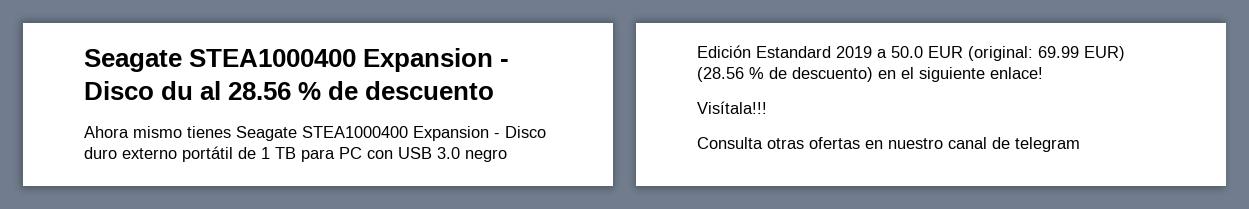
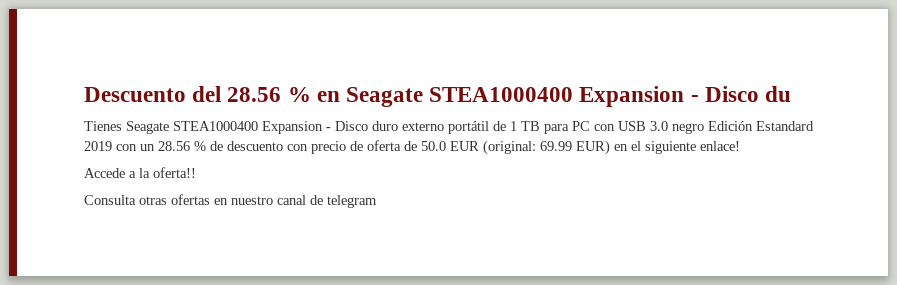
- Seagate STEA1000400 Expansion - Disco du al 28.56 % de descuento
- Ahora mismo tienes Seagate STEA1000400 Expansion - Disco duro externo portátil de 1 TB para PC con USB 3.0 negro Edición Estandard 2019 a 50.0 EUR (original: 69.99 EUR) (28.56 % de descuento) en el siguiente enlace!
+ Descuento del 28.56 % en Seagate STEA1000400 Expansion - Disco du
+ Tienes Seagate STEA1000400 Expansion - Disco duro externo portátil de 1 TB para PC con USB 3.0 negro Edición Estandard 2019 con un 28.56 % de descuento con precio de oferta de 50.0 EUR (original: 69.99 EUR) en el siguiente enlace!
- Visítala!!!
+ Accede a la oferta!!

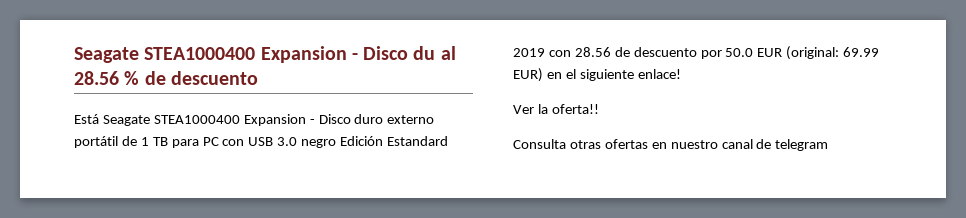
- Descuento del 28.56 % en Seagate STEA1000400 Expansion - Disco du
- Tienes Seagate STEA1000400 Expansion - Disco duro externo portátil de 1 TB para PC con USB 3.0 negro Edición Estandard 2019 con un 28.56 % de descuento con precio de oferta de 50.0 EUR (original: 69.99 EUR) en el siguiente enlace!
+ Seagate STEA1000400 Expansion - Disco du al 28.56 % de descuento
+ Está Seagate STEA1000400 Expansion - Disco duro externo portátil de 1 TB para PC con USB 3.0 negro Edición Estandard 2019 con 28.56 de descuento por 50.0 EUR (original: 69.99 EUR) en el siguiente enlace!
- Accede a la oferta!!
+ Ver la oferta!!

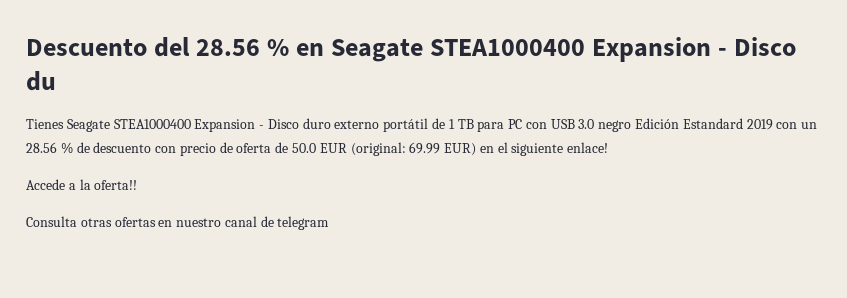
- Seagate STEA1000400 Expansion - Disco du al 28.56 % de descuento
- Está Seagate STEA1000400 Expansion - Disco duro externo portátil de 1 TB para PC con USB 3.0 negro Edición Estandard 2019 con 28.56 de descuento por 50.0 EUR (original: 69.99 EUR) en el siguiente enlace!
+ Descuento del 28.56 % en Seagate STEA1000400 Expansion - Disco du
+ Tienes Seagate STEA1000400 Expansion - Disco duro externo portátil de 1 TB para PC con USB 3.0 negro Edición Estandard 2019 con un 28.56 % de descuento con precio de oferta de 50.0 EUR (original: 69.99 EUR) en el siguiente enlace!
- Ver la oferta!!
+ Accede a la oferta!!

